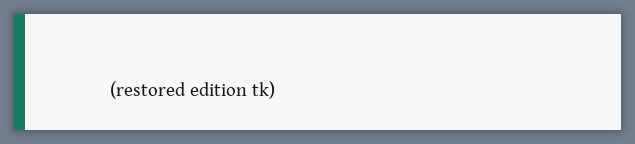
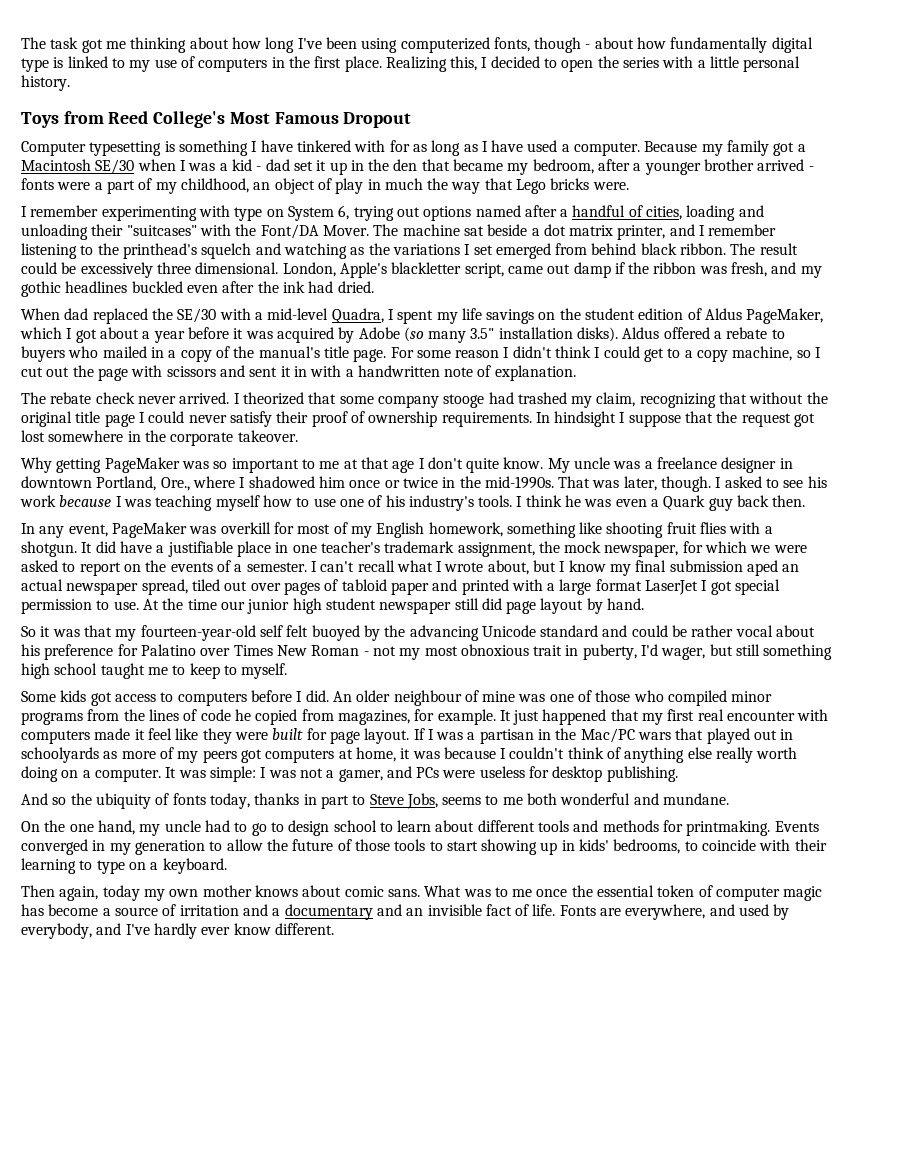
- (restored edition tk)
+ The task got me thinking about how long I've been using computerized fonts, though - about how fundamentally digital type is linked to my use of computers in the first place. Realizing this, I decided to open the series with a little personal history.
+ Toys from Reed College's Most Famous Dropout
+ Computer typesetting is something I have tinkered with for as long as I have used a computer. Because my family got a Macintosh SE/30 when I was a kid - dad set it up in the den that became my bedroom, after a younger brother arrived - fonts were a part of my childhood, an object of play in much the way that Lego bricks were.
+ I remember experimenting with type on System 6, trying out options named after a handful of cities, loading and unloading their "suitcases" with the Font/DA Mover. The machine sat beside a dot matrix printer, and I remember listening to the printhead's squelch and watching as the variations I set emerged from behind black ribbon. The result could be excessively three dimensional. London, Apple's blackletter script, came out damp if the ribbon was fresh, and my gothic headlines buckled even after the ink had dried.
+ When dad replaced the SE/30 with a mid-level Quadra, I spent my life savings on the student edition of Aldus PageMaker, which I got about a year before it was acquired by Adobe (so many 3.5" installation disks). Aldus offered a rebate to buyers who mailed in a copy of the manual's title page. For some reason I didn't think I could get to a copy machine, so I cut out the page with scissors and sent it in with a handwritten note of explanation.
+ The rebate check never arrived. I theorized that some company stooge had trashed my claim, recognizing that without the original title page I could never satisfy their proof of ownership requirements. In hindsight I suppose that the request got lost somewhere in the corporate takeover.
+ Why getting PageMaker was so important to me at that age I don't quite know. My uncle was a freelance designer in downtown Portland, Ore., where I shadowed him once or twice in the mid-1990s. That was later, though. I asked to see his work because I was teaching myself how to use one of his industry's tools. I think he was even a Quark guy back then.
+ In any event, PageMaker was overkill for most of my English homework, something like shooting fruit flies with a shotgun. It did have a justifiable place in one teacher's trademark assignment, the mock newspaper, for which we were asked to report on the events of a semester. I can't recall what I wrote about, but I know my final submission aped an actual newspaper spread, tiled out over pages of tabloid paper and printed with a large format LaserJet I got special permission to use. At the time our junior high student newspaper still did page layout by hand.
+ So it was that my fourteen-year-old self felt buoyed by the advancing Unicode standard and could be rather vocal about his preference for Palatino over Times New Roman - not my most obnoxious trait in puberty, I'd wager, but still something high school taught me to keep to myself.
+ Some kids got access to computers before I did. An older neighbour of mine was one of those who compiled minor programs from the lines of code he copied from magazines, for example. It just happened that my first real encounter with computers made it feel like they were built for page layout. If I was a partisan in the Mac/PC wars that played out in schoolyards as more of my peers got computers at home, it was because I couldn't think of anything else really worth doing on a computer. It was simple: I was not a gamer, and PCs were useless for desktop publishing.
+ And so the ubiquity of fonts today, thanks in part to Steve Jobs, seems to me both wonderful and mundane.
+ On the one hand, my uncle had to go to design school to learn about different tools and methods for printmaking. Events converged in my generation to allow the future of those tools to start showing up in kids' bedrooms, to coincide with their learning to type on a keyboard.
+ Then again, today my own mother knows about comic sans. What was to me once the essential token of computer magic has become a source of irritation and a documentary and an invisible fact of life. Fonts are everywhere, and used by everybody, and I've hardly ever know different.

